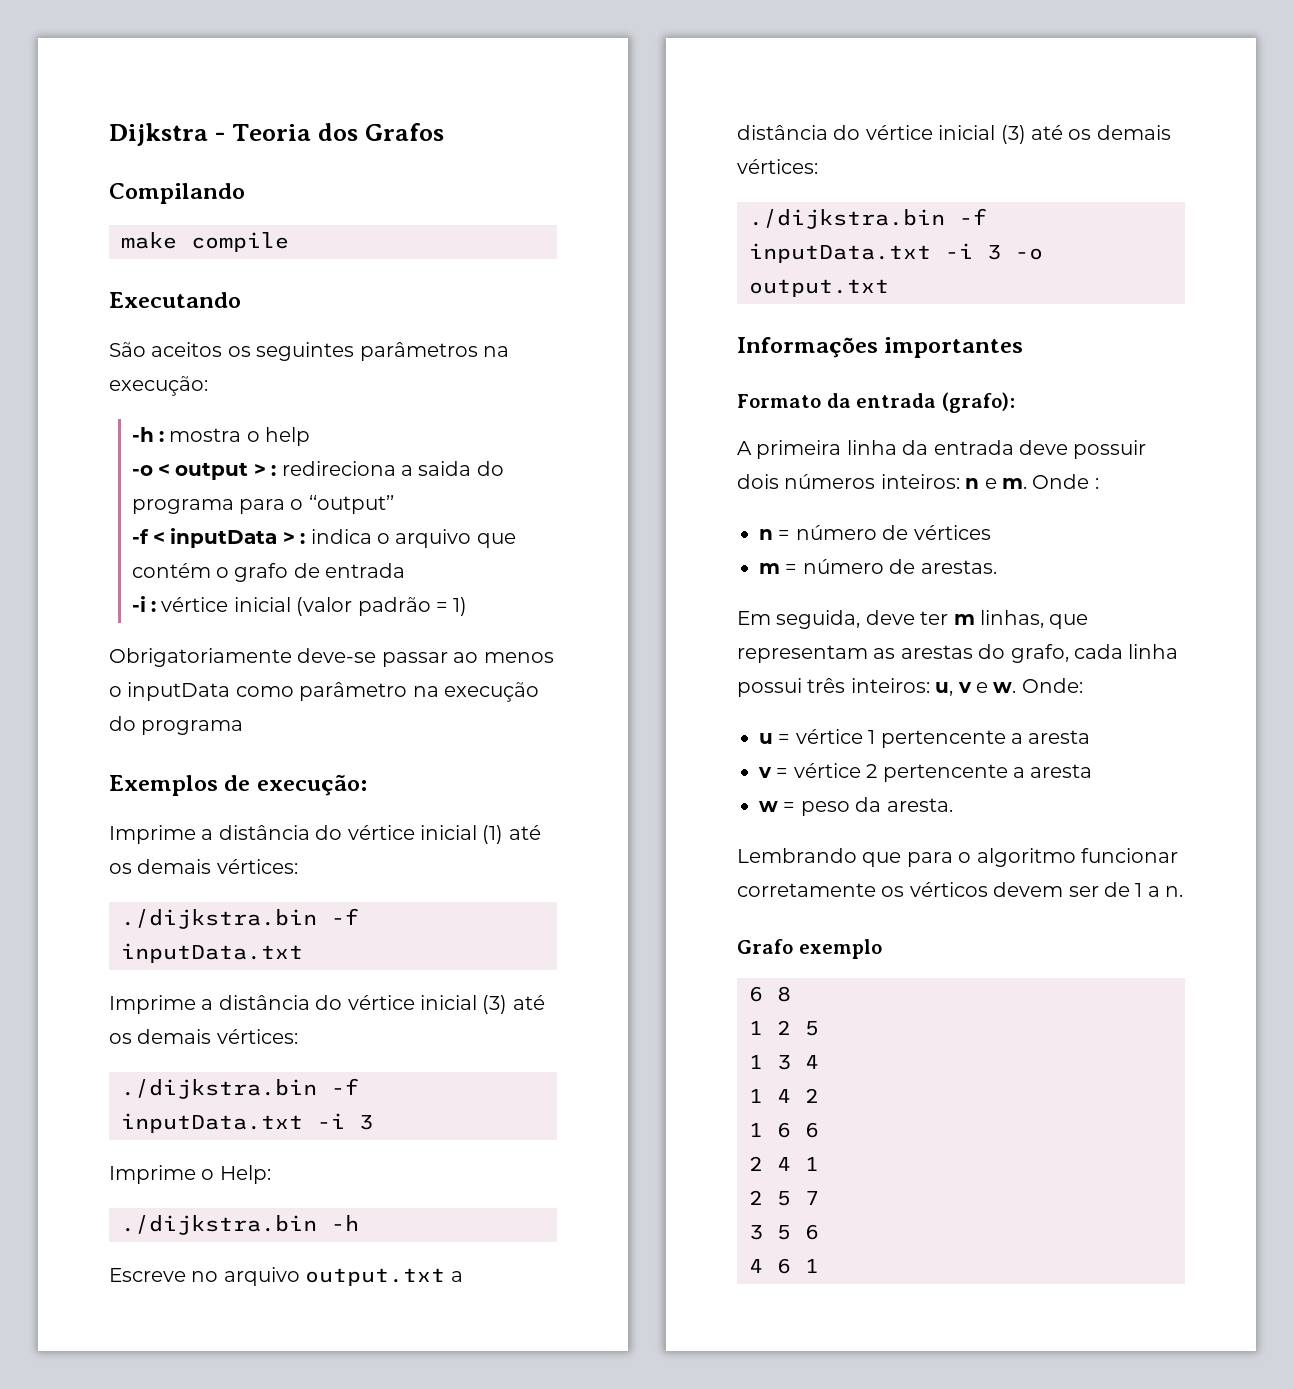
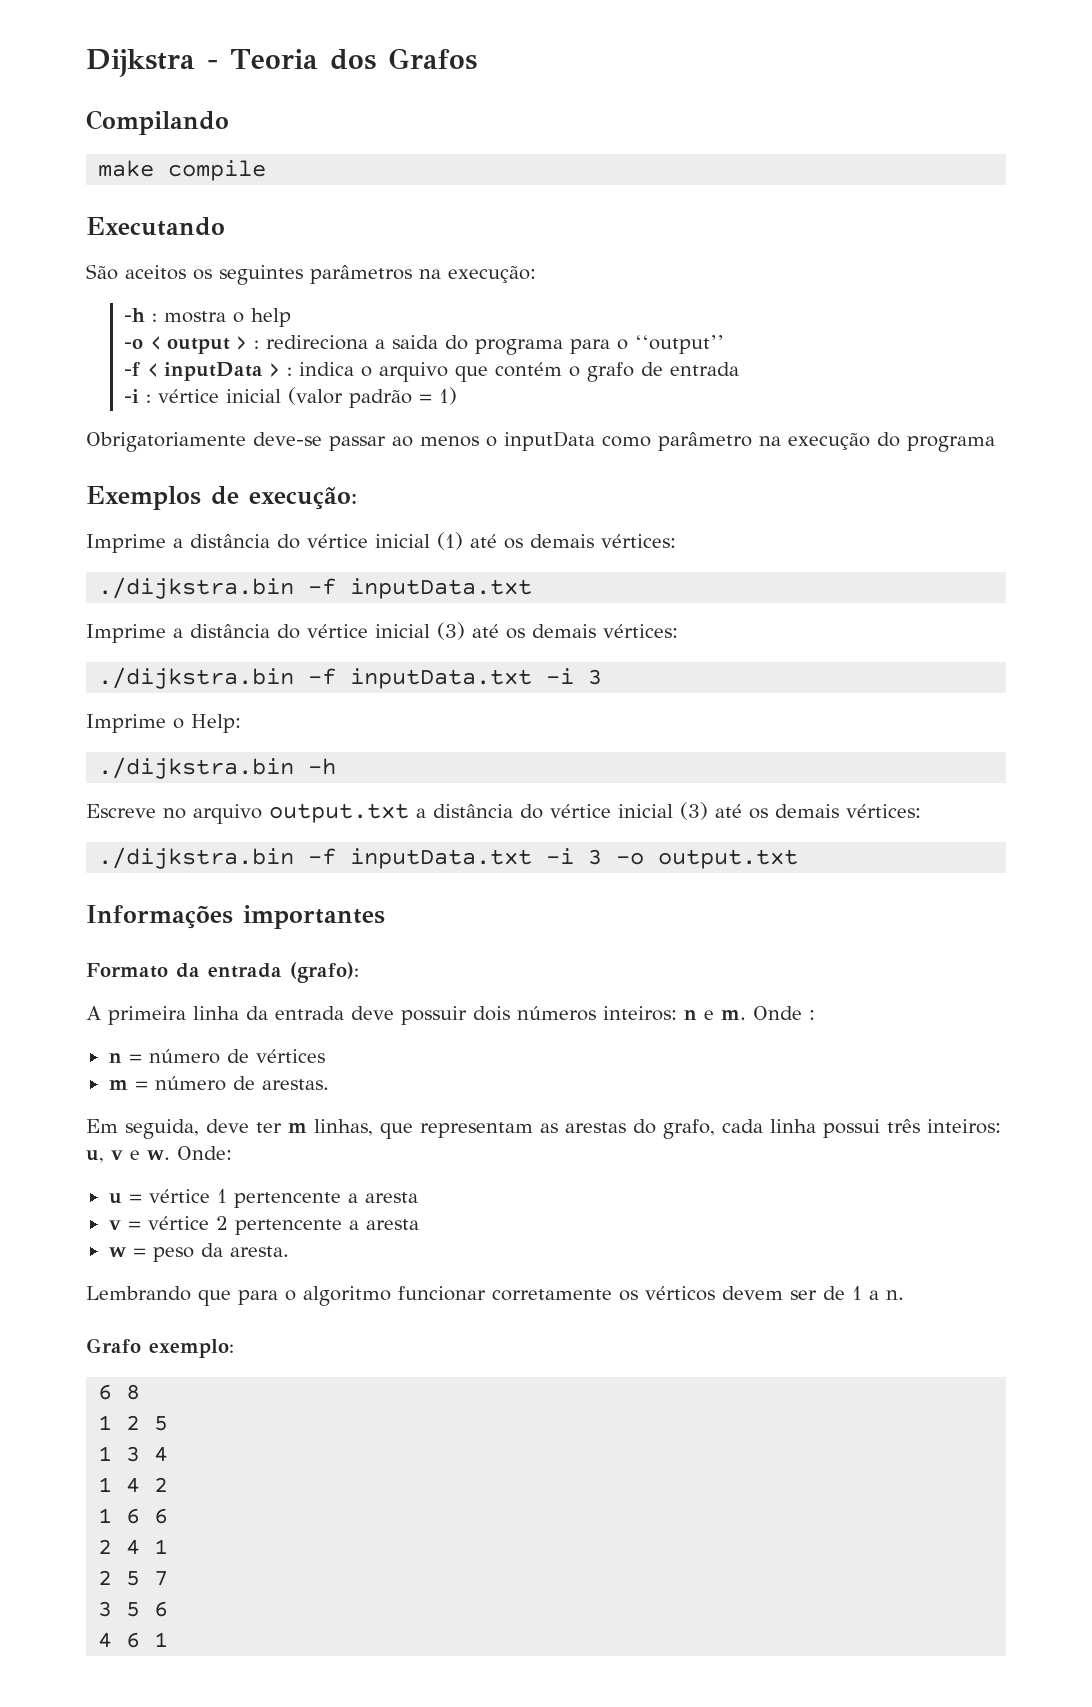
- Grafo exemplo
+ Grafo exemplo:

